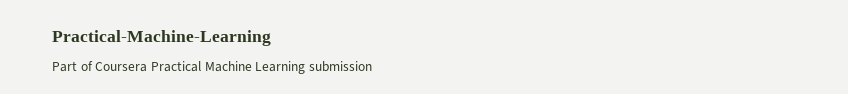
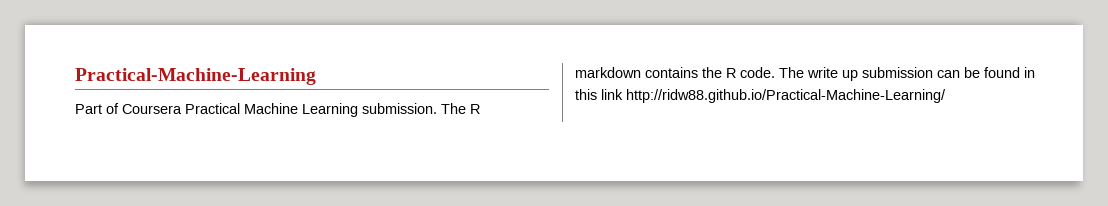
- Part of Coursera Practical Machine Learning submission
+ Part of Coursera Practical Machine Learning submission. The R markdown contains the R code. The write up submission can be found in this link http://ridw88.github.io/Practical-Machine-Learning/

